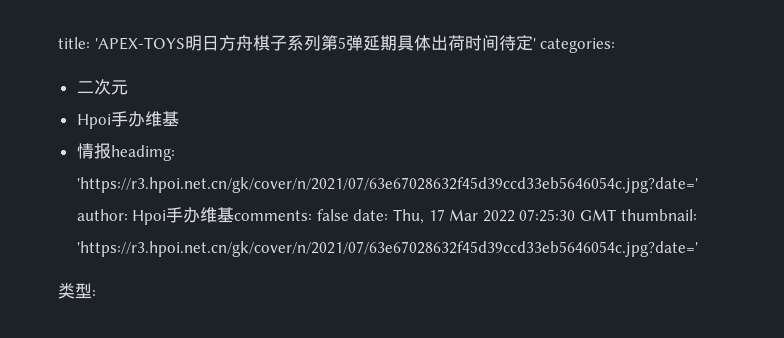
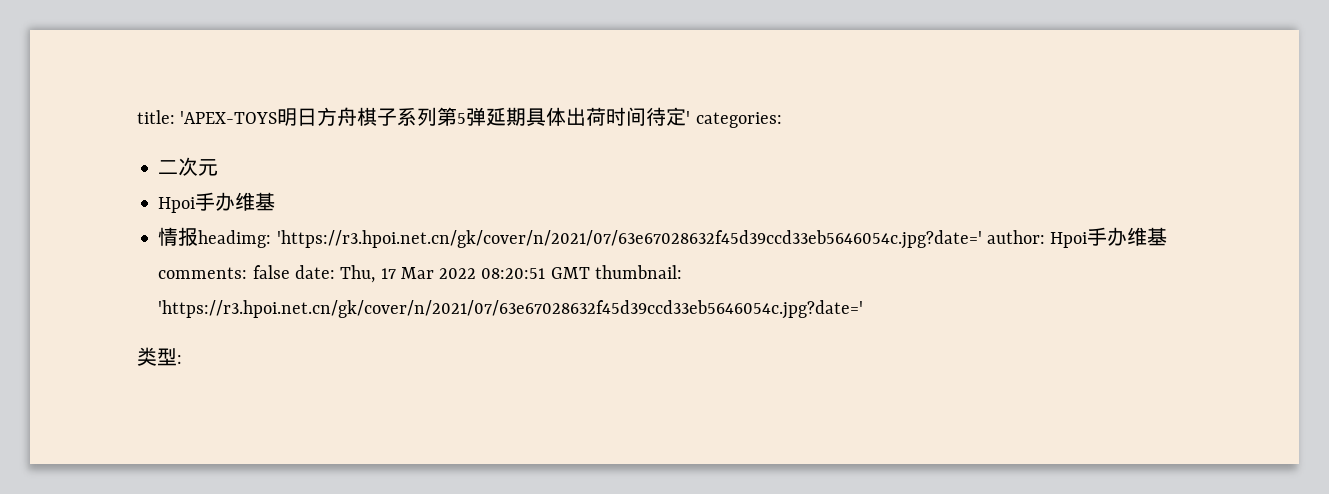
- 情报headimg: 'https://r3.hpoi.net.cn/gk/cover/n/2021/07/63e67028632f45d39ccd33eb5646054c.jpg?date=' author: Hpoi手办维基comments: false date: Thu, 17 Mar 2022 07:25:30 GMT thumbnail: 'https://r3.hpoi.net.cn/gk/cover/n/2021/07/63e67028632f45d39ccd33eb5646054c.jpg?date='
+ 情报headimg: 'https://r3.hpoi.net.cn/gk/cover/n/2021/07/63e67028632f45d39ccd33eb5646054c.jpg?date=' author: Hpoi手办维基comments: false date: Thu, 17 Mar 2022 08:20:51 GMT thumbnail: 'https://r3.hpoi.net.cn/gk/cover/n/2021/07/63e67028632f45d39ccd33eb5646054c.jpg?date='

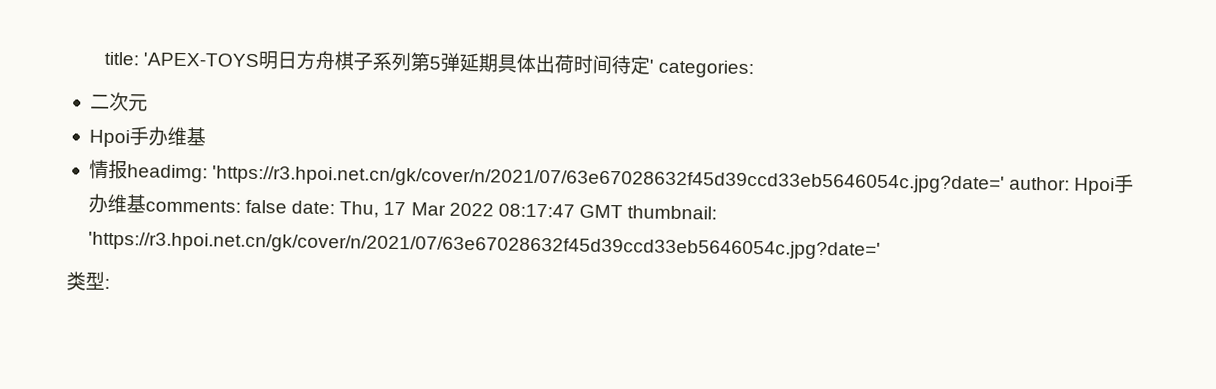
- 情报headimg: 'https://r3.hpoi.net.cn/gk/cover/n/2021/07/63e67028632f45d39ccd33eb5646054c.jpg?date=' author: Hpoi手办维基comments: false date: Thu, 17 Mar 2022 08:20:51 GMT thumbnail: 'https://r3.hpoi.net.cn/gk/cover/n/2021/07/63e67028632f45d39ccd33eb5646054c.jpg?date='
+ 情报headimg: 'https://r3.hpoi.net.cn/gk/cover/n/2021/07/63e67028632f45d39ccd33eb5646054c.jpg?date=' author: Hpoi手办维基comments: false date: Thu, 17 Mar 2022 08:17:47 GMT thumbnail: 'https://r3.hpoi.net.cn/gk/cover/n/2021/07/63e67028632f45d39ccd33eb5646054c.jpg?date='

